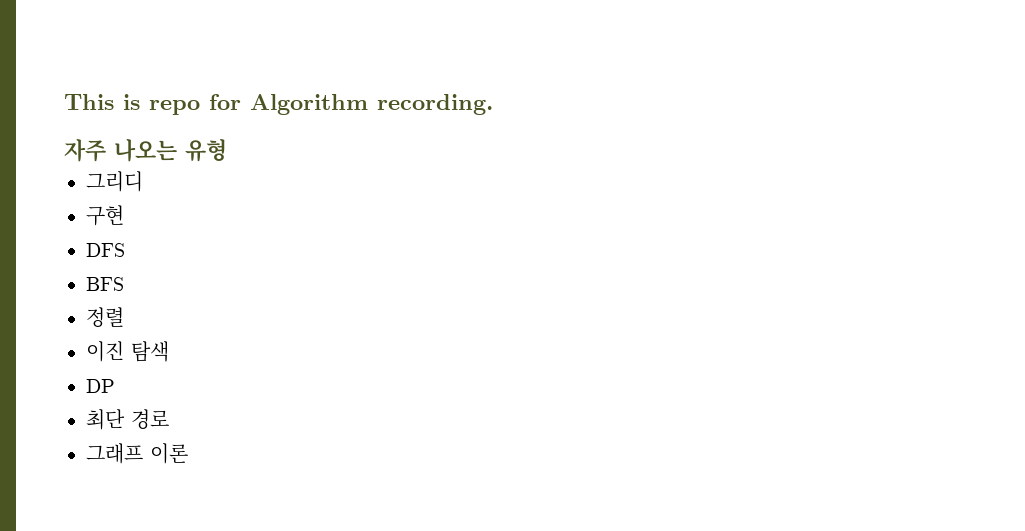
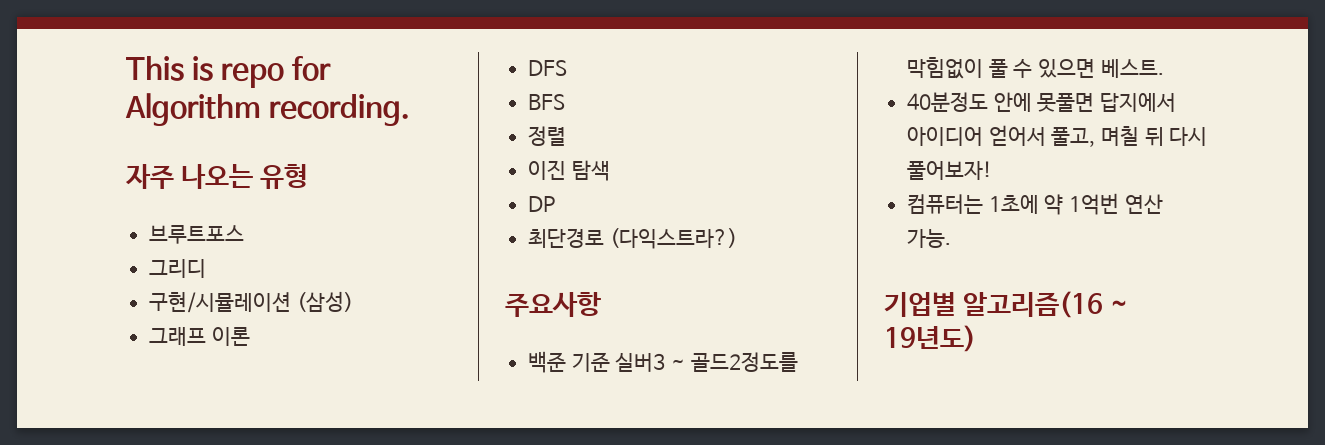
+ 브루트포스
- 구현
+ 구현/시뮬레이션 (삼성)
+ 그래프 이론
- 최단 경로
- 그래프 이론
+ 최단경로 (다익스트라?)
+ 주요사항
+ 백준 기준 실버3 ~ 골드2정도를 막힘없이 풀 수 있으면 베스트.
+ 40분정도 안에 못풀면 답지에서 아이디어 얻어서 풀고, 며칠 뒤 다시 풀어보자!
+ 컴퓨터는 1초에 약 1억번 연산 가능.
+ 기업별 알고리즘(16 ~ 19년도)

